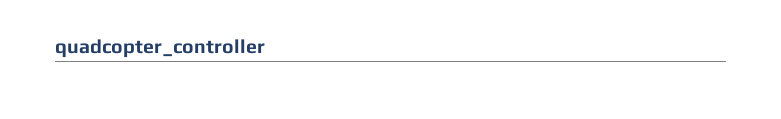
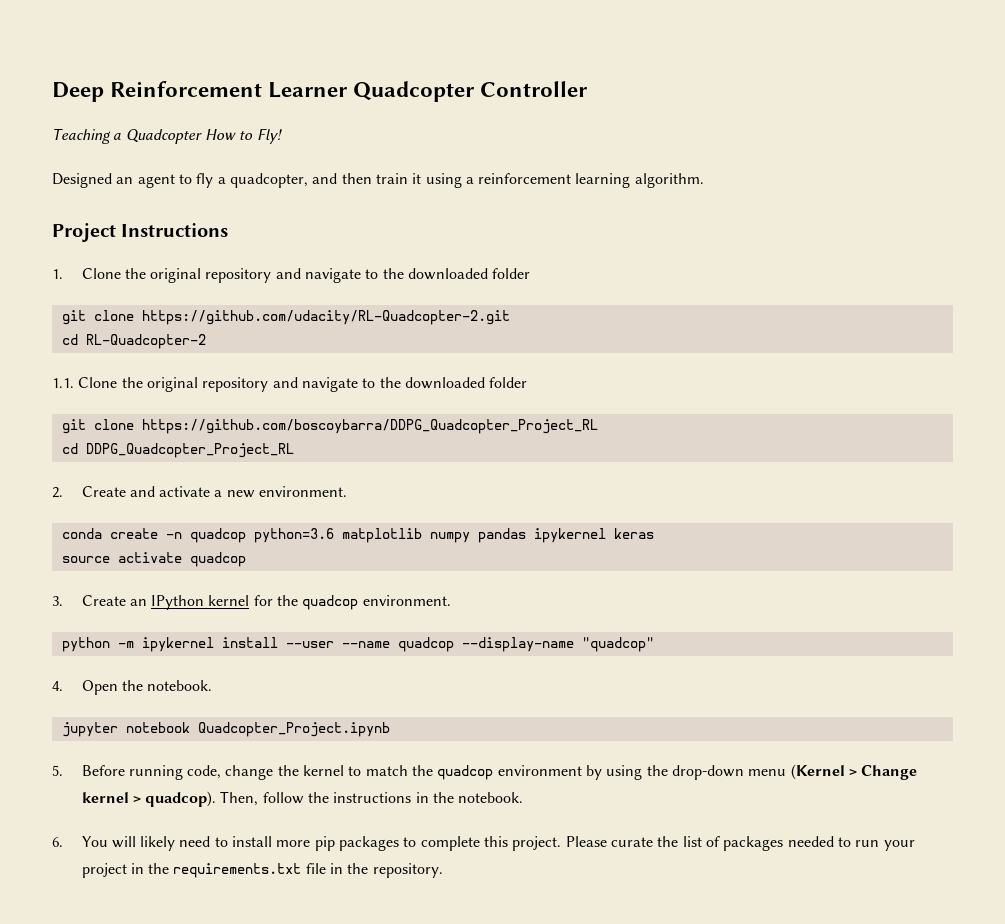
- quadcopter_controller
+ Deep Reinforcement Learner Quadcopter Controller
+ Teaching a Quadcopter How to Fly!
+ Designed an agent to fly a quadcopter, and then train it using a reinforcement learning algorithm.
+ Project Instructions
+ 1. Clone the original repository and navigate to the downloaded folder
+ git clone https://github.com/udacity/RL-Quadcopter-2.git
+ cd RL-Quadcopter-2
+ 1.1. Clone the original repository and navigate to the downloaded folder
+ git clone https://github.com/boscoybarra/DDPG_Quadcopter_Project_RL
+ cd DDPG_Quadcopter_Project_RL
+ 2. Create and activate a new environment.
+ conda create -n quadcop python=3.6 matplotlib numpy pandas ipykernel keras
+ source activate quadcop
+ 3. Create an IPython kernel for the quadcop environment.
+ python -m ipykernel install --user --name quadcop --display-name "quadcop"
+ 4. Open the notebook.
+ jupyter notebook Quadcopter_Project.ipynb
+ 5. Before running code, change the kernel to match the quadcop environment by using the drop-down menu (Kernel > Change kernel > quadcop). Then, follow the instructions in the notebook.
+ 6. You will likely need to install more pip packages to complete this project. Please curate the list of packages needed to run your project in the requirements.txt file in the repository.

